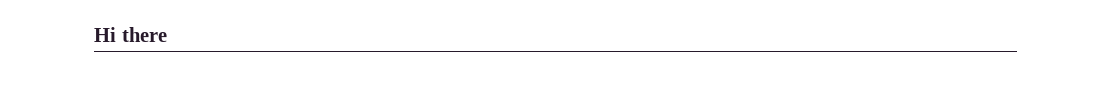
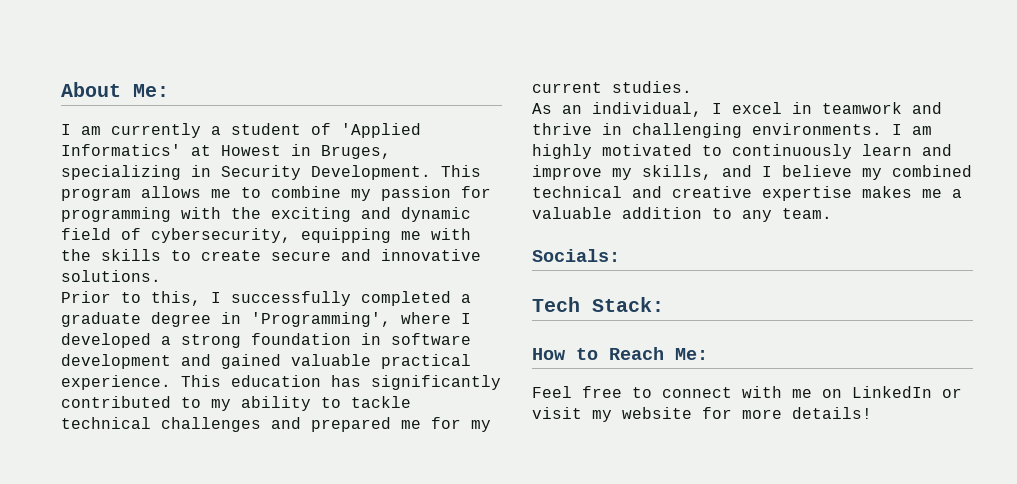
- Hi there
+ About Me:
+ I am currently a student of 'Applied Informatics' at Howest in Bruges, specializing in Security Development. This program allows me to combine my passion for programming with the exciting and dynamic field of cybersecurity, equipping me with the skills to create secure and innovative solutions.
+ Prior to this, I successfully completed a graduate degree in 'Programming', where I developed a strong foundation in software development and gained valuable practical experience. This education has significantly contributed to my ability to tackle technical challenges and prepared me for my current studies.
+ As an individual, I excel in teamwork and thrive in challenging environments. I am highly motivated to continuously learn and improve my skills, and I believe my combined technical and creative expertise makes me a valuable addition to any team.
+ Socials:
+ Tech Stack:
+ How to Reach Me:
+ Feel free to connect with me on LinkedIn or visit my website for more details!

